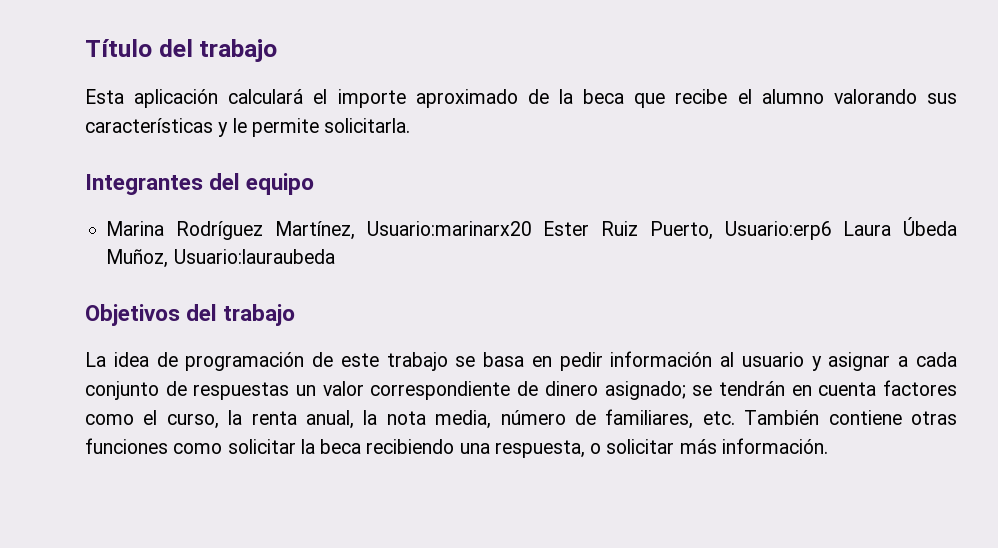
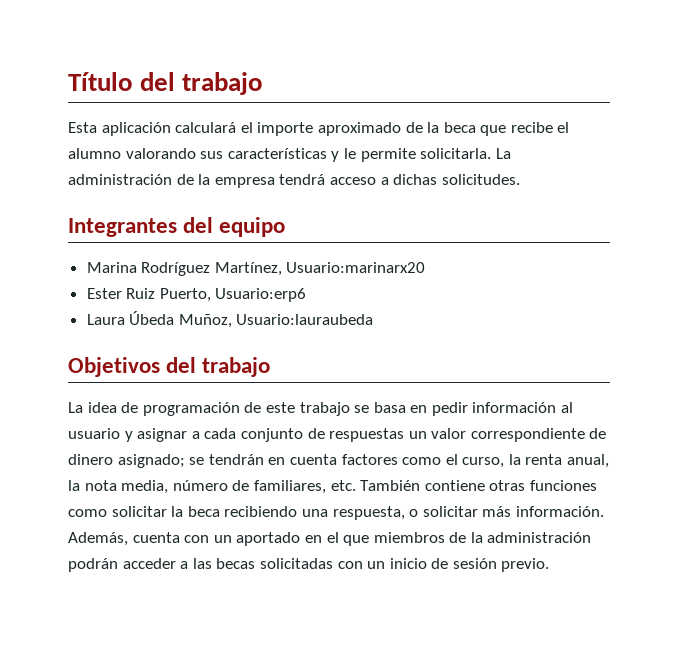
+ La administración de la empresa tendrá acceso a dichas solicitudes.
- Marina Rodríguez Martínez, Usuario:marinarx20 Ester Ruiz Puerto, Usuario:erp6 Laura Úbeda Muñoz, Usuario:lauraubeda
+ Marina Rodríguez Martínez, Usuario:marinarx20
+ Ester Ruiz Puerto, Usuario:erp6
+ Laura Úbeda Muñoz, Usuario:lauraubeda
+ Además, cuenta con un aportado en el que miembros de la administración podrán acceder a las becas solicitadas con un inicio de sesión previo.

